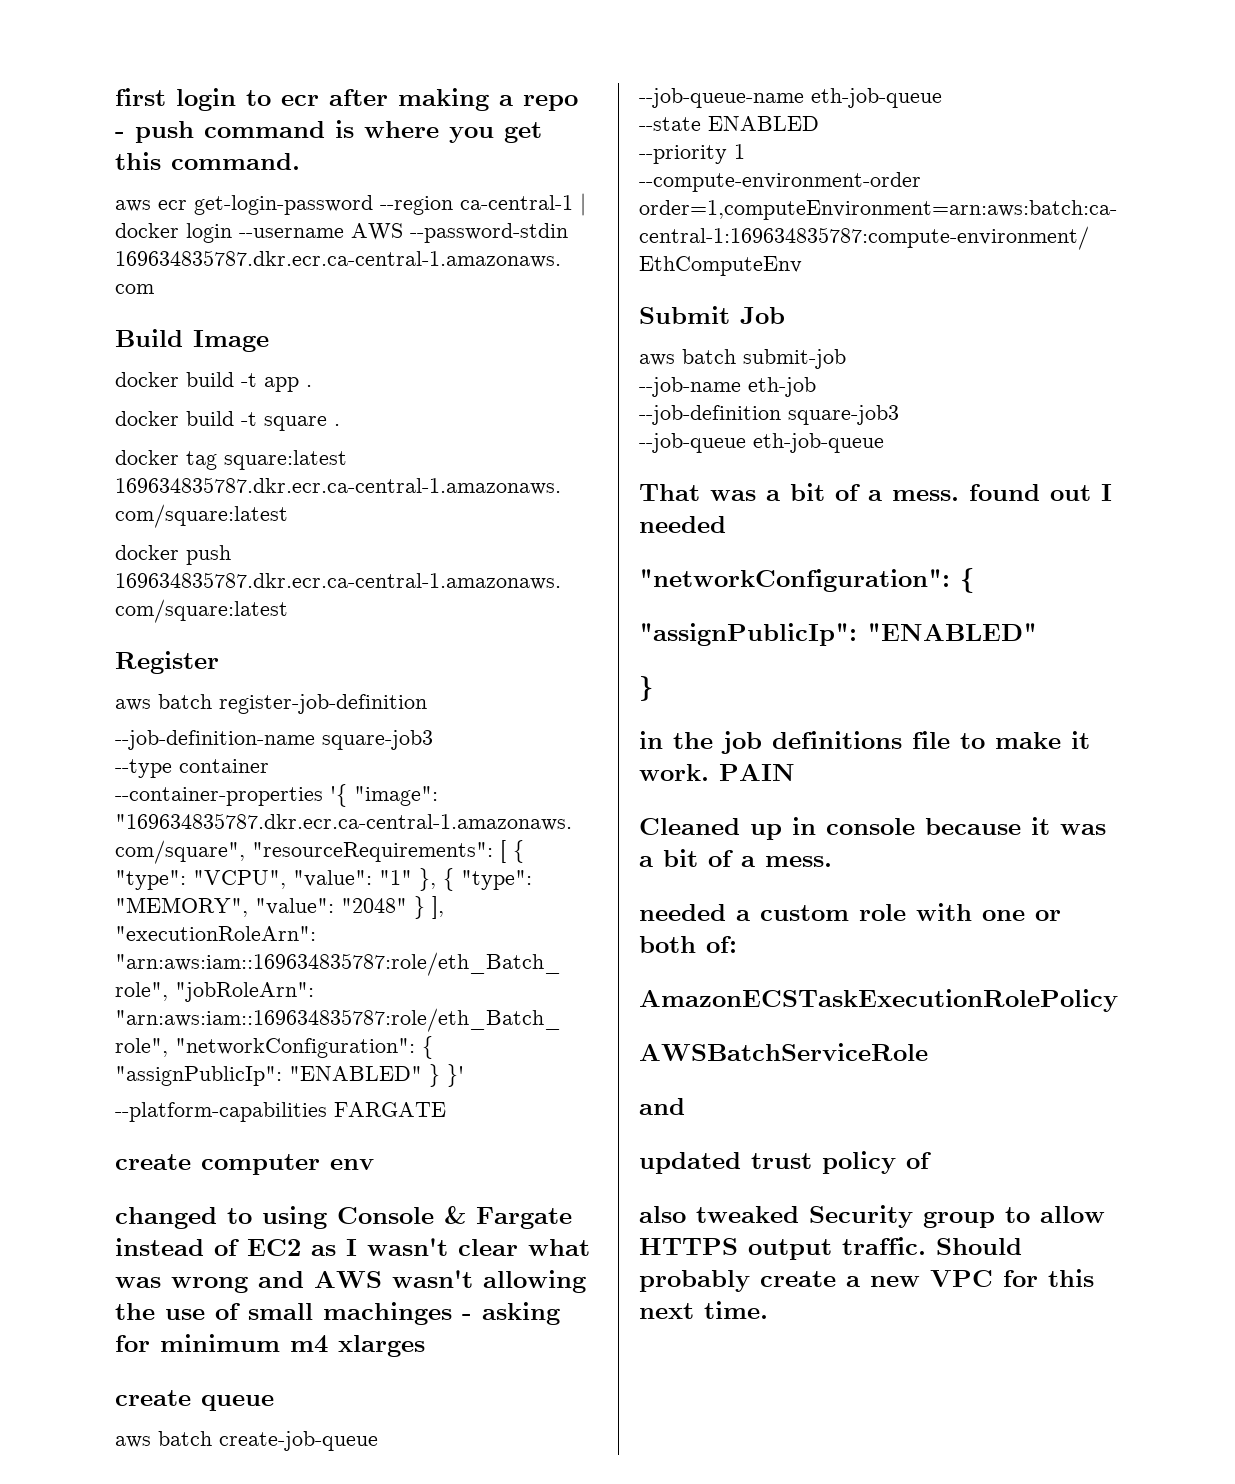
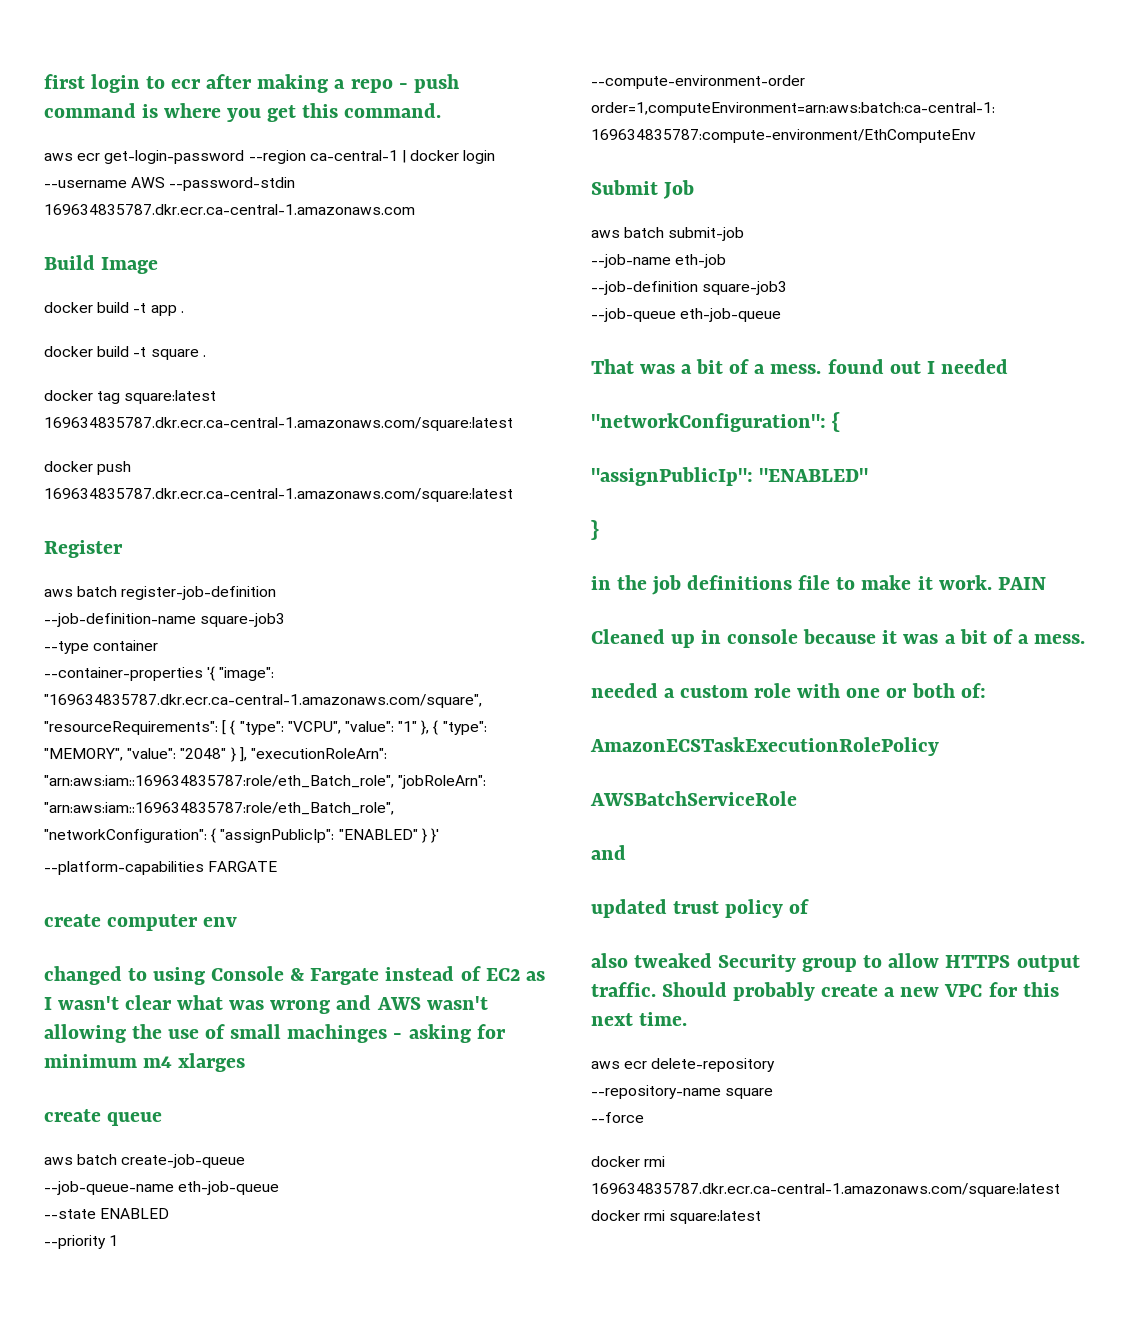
+ aws ecr delete-repository
+ --repository-name square
+ --force
+ docker rmi 169634835787.dkr.ecr.ca-central-1.amazonaws.com/square:latest docker rmi square:latest

